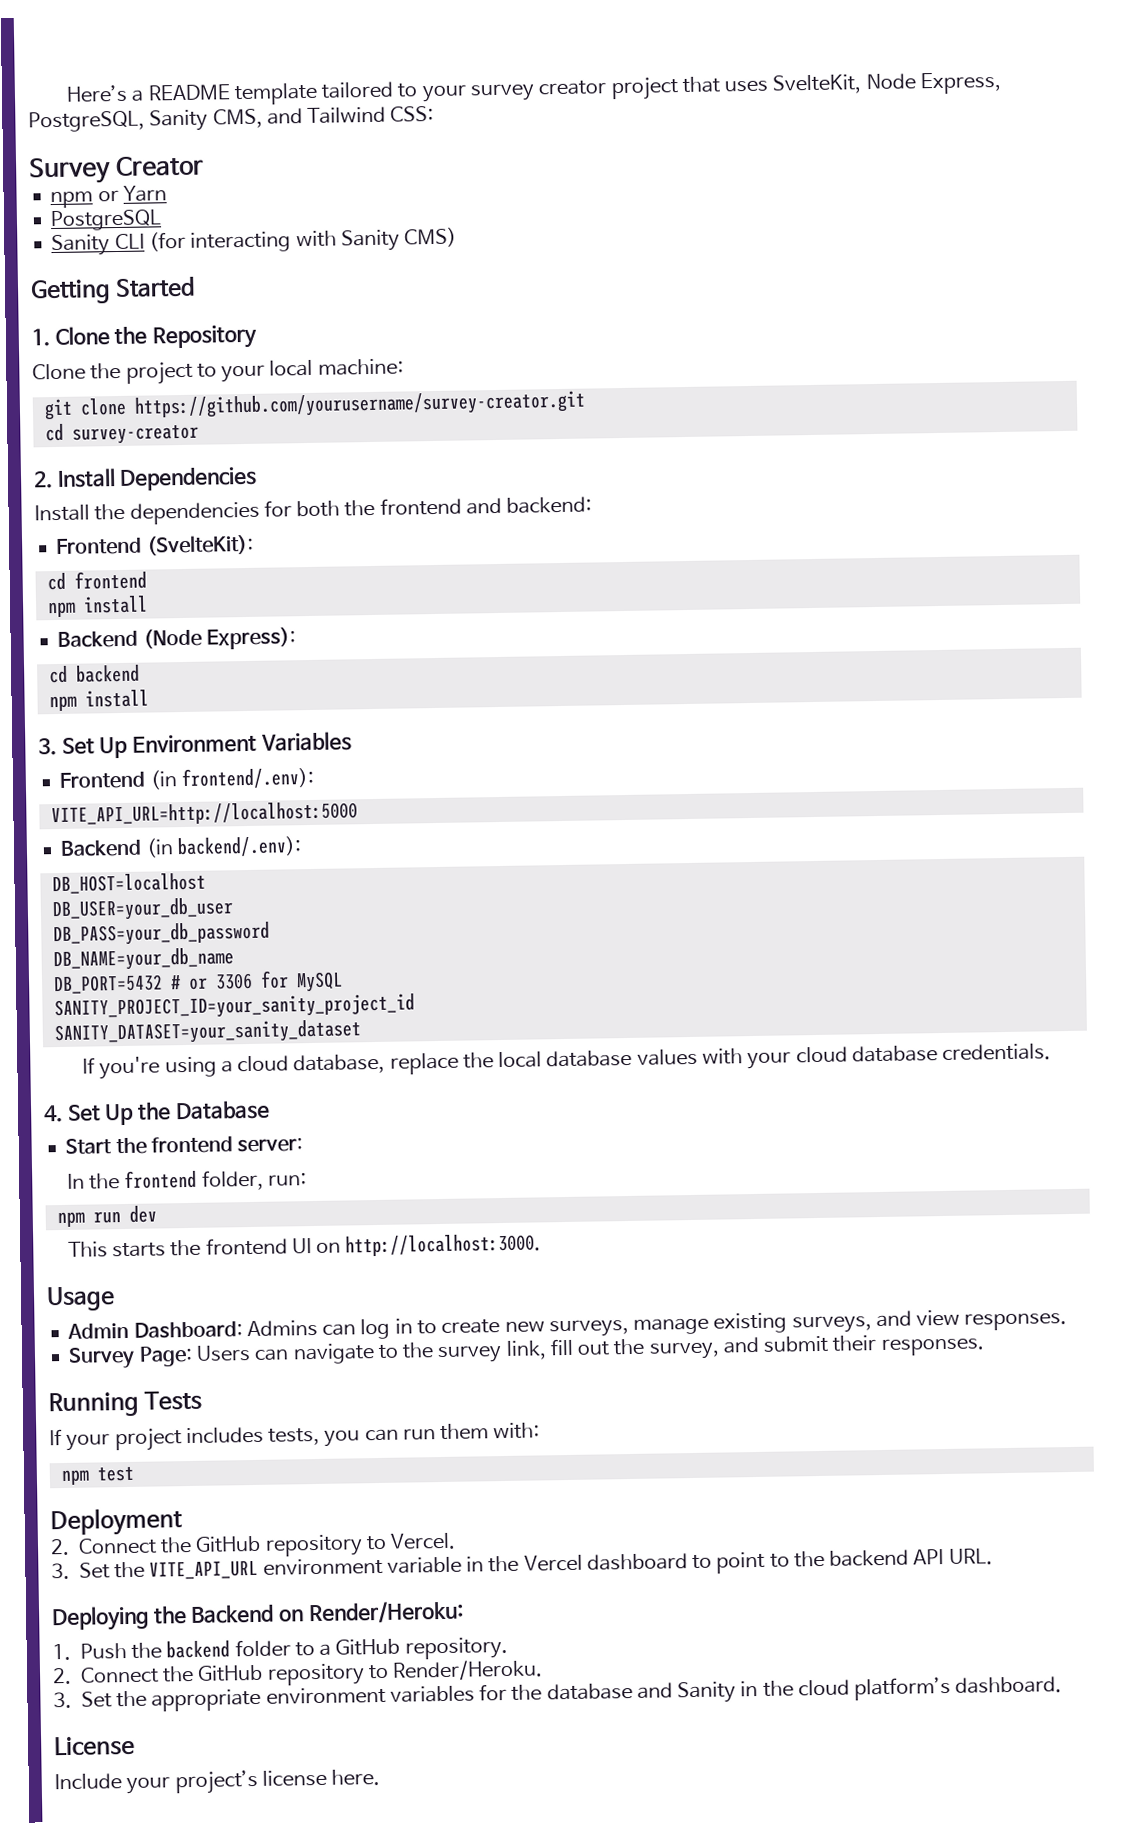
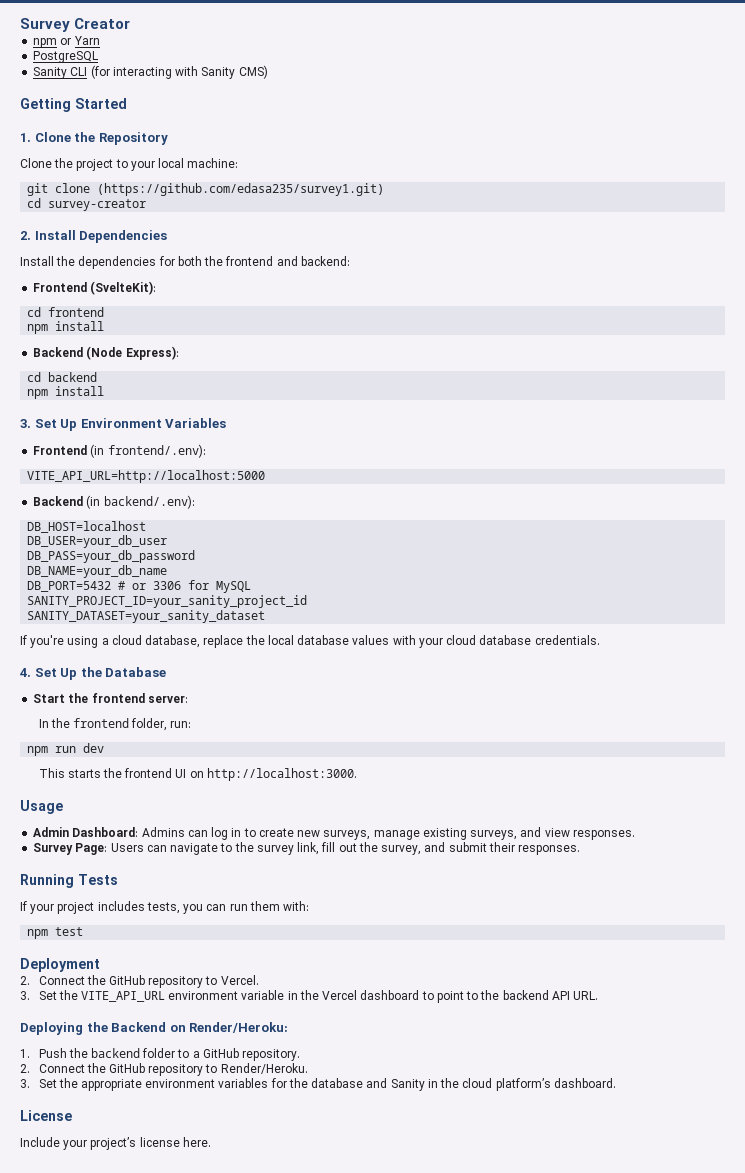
- Here’s a README template tailored to your survey creator project that uses SvelteKit, Node Express, PostgreSQL, Sanity CMS, and Tailwind CSS:
- git clone https://github.com/yourusername/survey-creator.git
+ git clone (https://github.com/edasa235/survey1.git)

